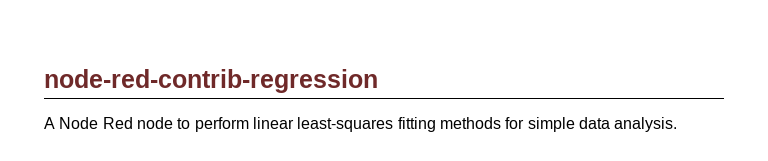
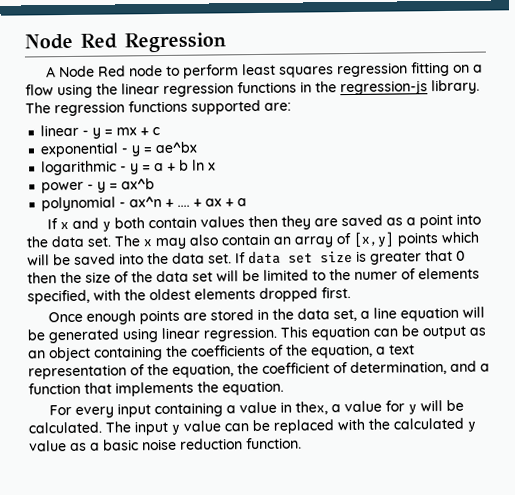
- node-red-contrib-regression
+ Node Red Regression
- A Node Red node to perform linear least-squares fitting methods for simple data analysis.
+ A Node Red node to perform least squares regression fitting on a flow using the linear regression functions in the regression-js library. The regression functions supported are:
+ linear - y = mx + c
+ exponential - y = ae^bx
+ logarithmic - y = a + b ln x
+ power - y = ax^b
+ polynomial - ax^n + .... + ax + a
+ If x and y both contain values then they are saved as a point into the data set. The x may also contain an array of [x,y] points which will be saved into the data set. If data set size is greater that 0 then the size of the data set will be limited to the numer of elements specified, with the oldest elements dropped first.
+ Once enough points are stored in the data set, a line equation will be generated using linear regression. This equation can be output as an object containing the coefficients of the equation, a text representation of the equation, the coefficient of determination, and a function that implements the equation.
+ For every input containing a value in thex, a value for y will be calculated. The input y value can be replaced with the calculated y value as a basic noise reduction function.

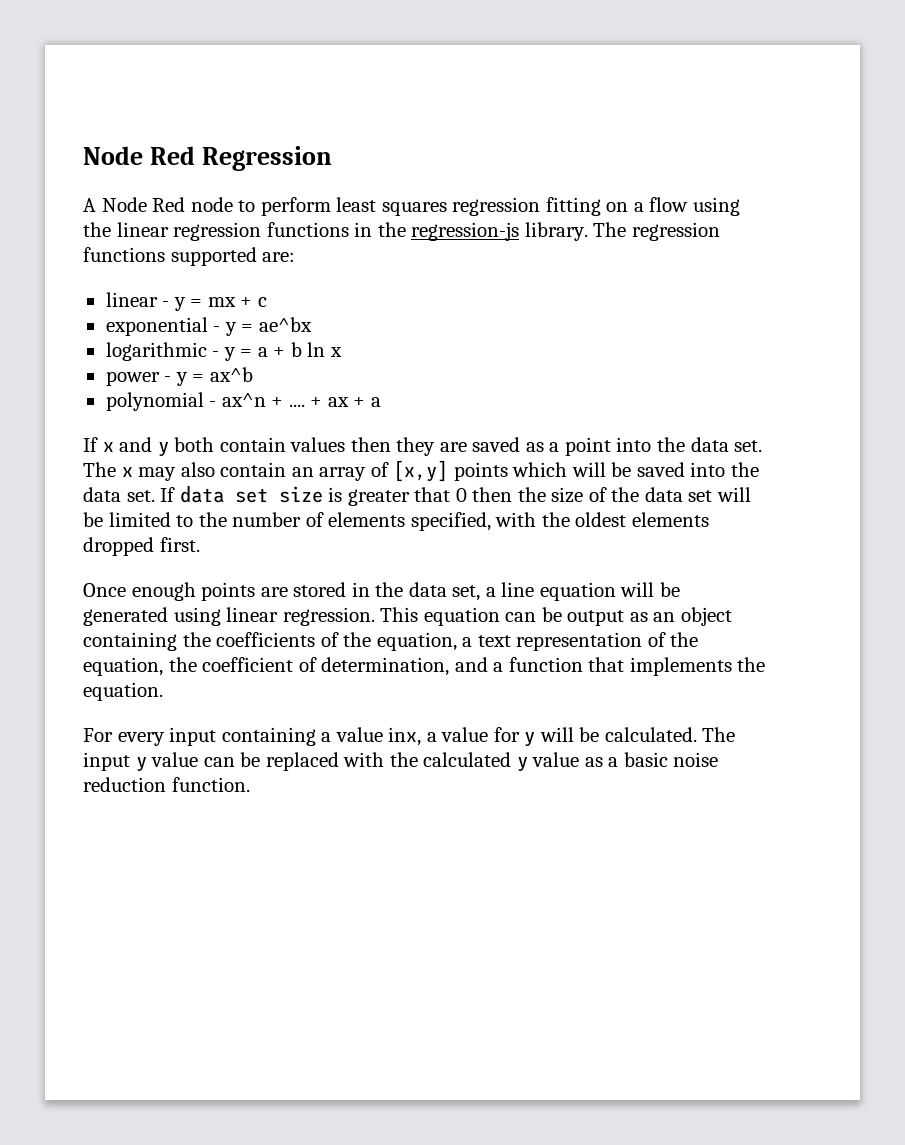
- If data set size is greater that 0 then the size of the data set will be limited to the numer of elements specified, with the oldest elements dropped first.
+ If data set size is greater that 0 then the size of the data set will be limited to the number of elements specified, with the oldest elements dropped first.
- For every input containing a value in thex, a value for y will be calculated.
+ For every input containing a value inx, a value for y will be calculated.

